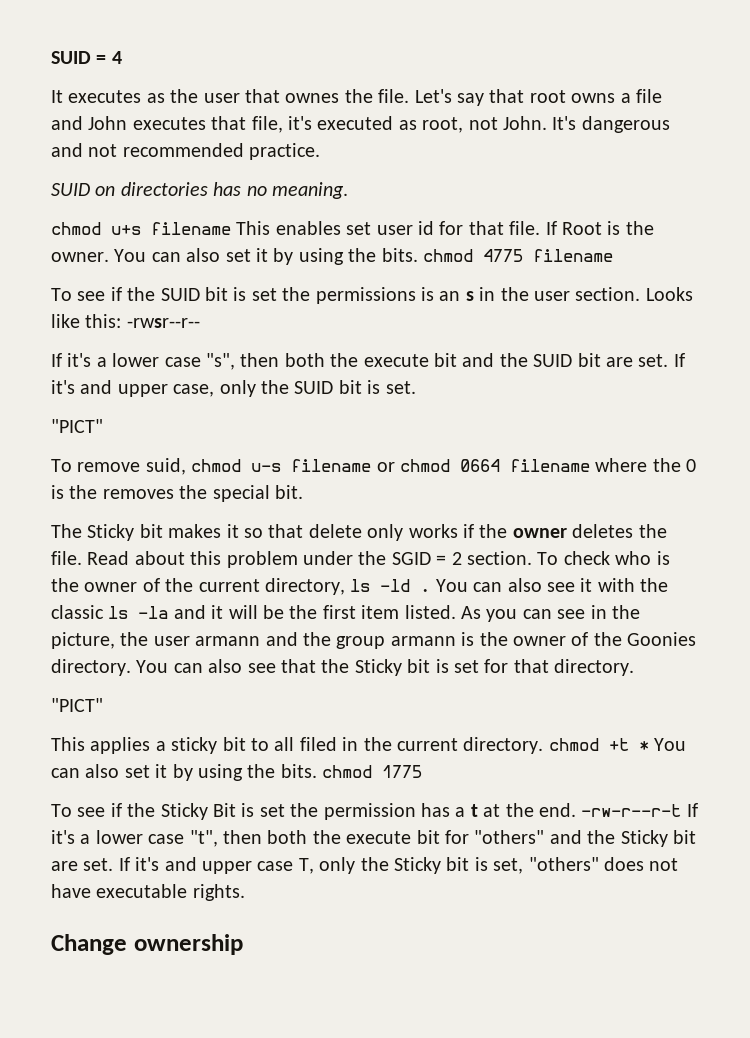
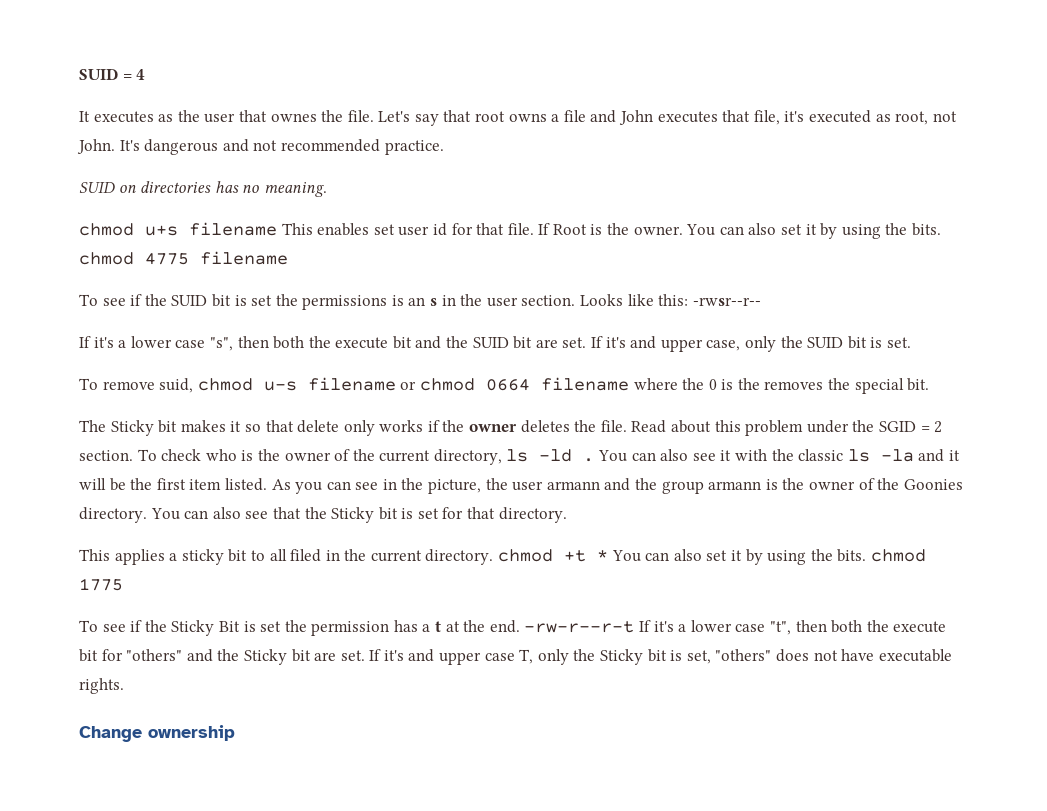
  If it's and upper case, only the SUID bit is set.
- "PICT"
  You can also see that the Sticky bit is set for that directory.
- "PICT"

